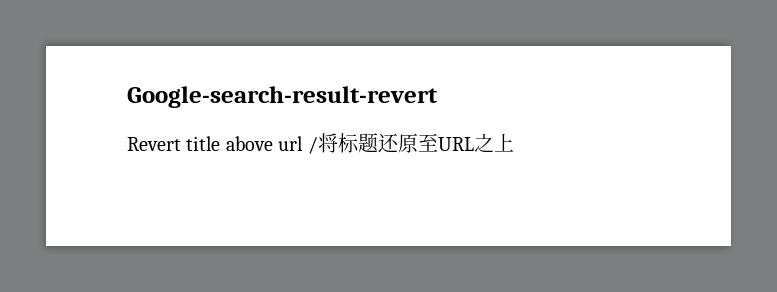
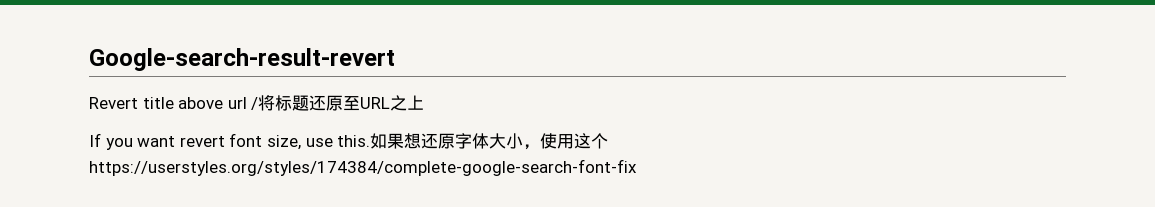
+ If you want revert font size, use this.如果想还原字体大小，使用这个https://userstyles.org/styles/174384/complete-google-search-font-fix

